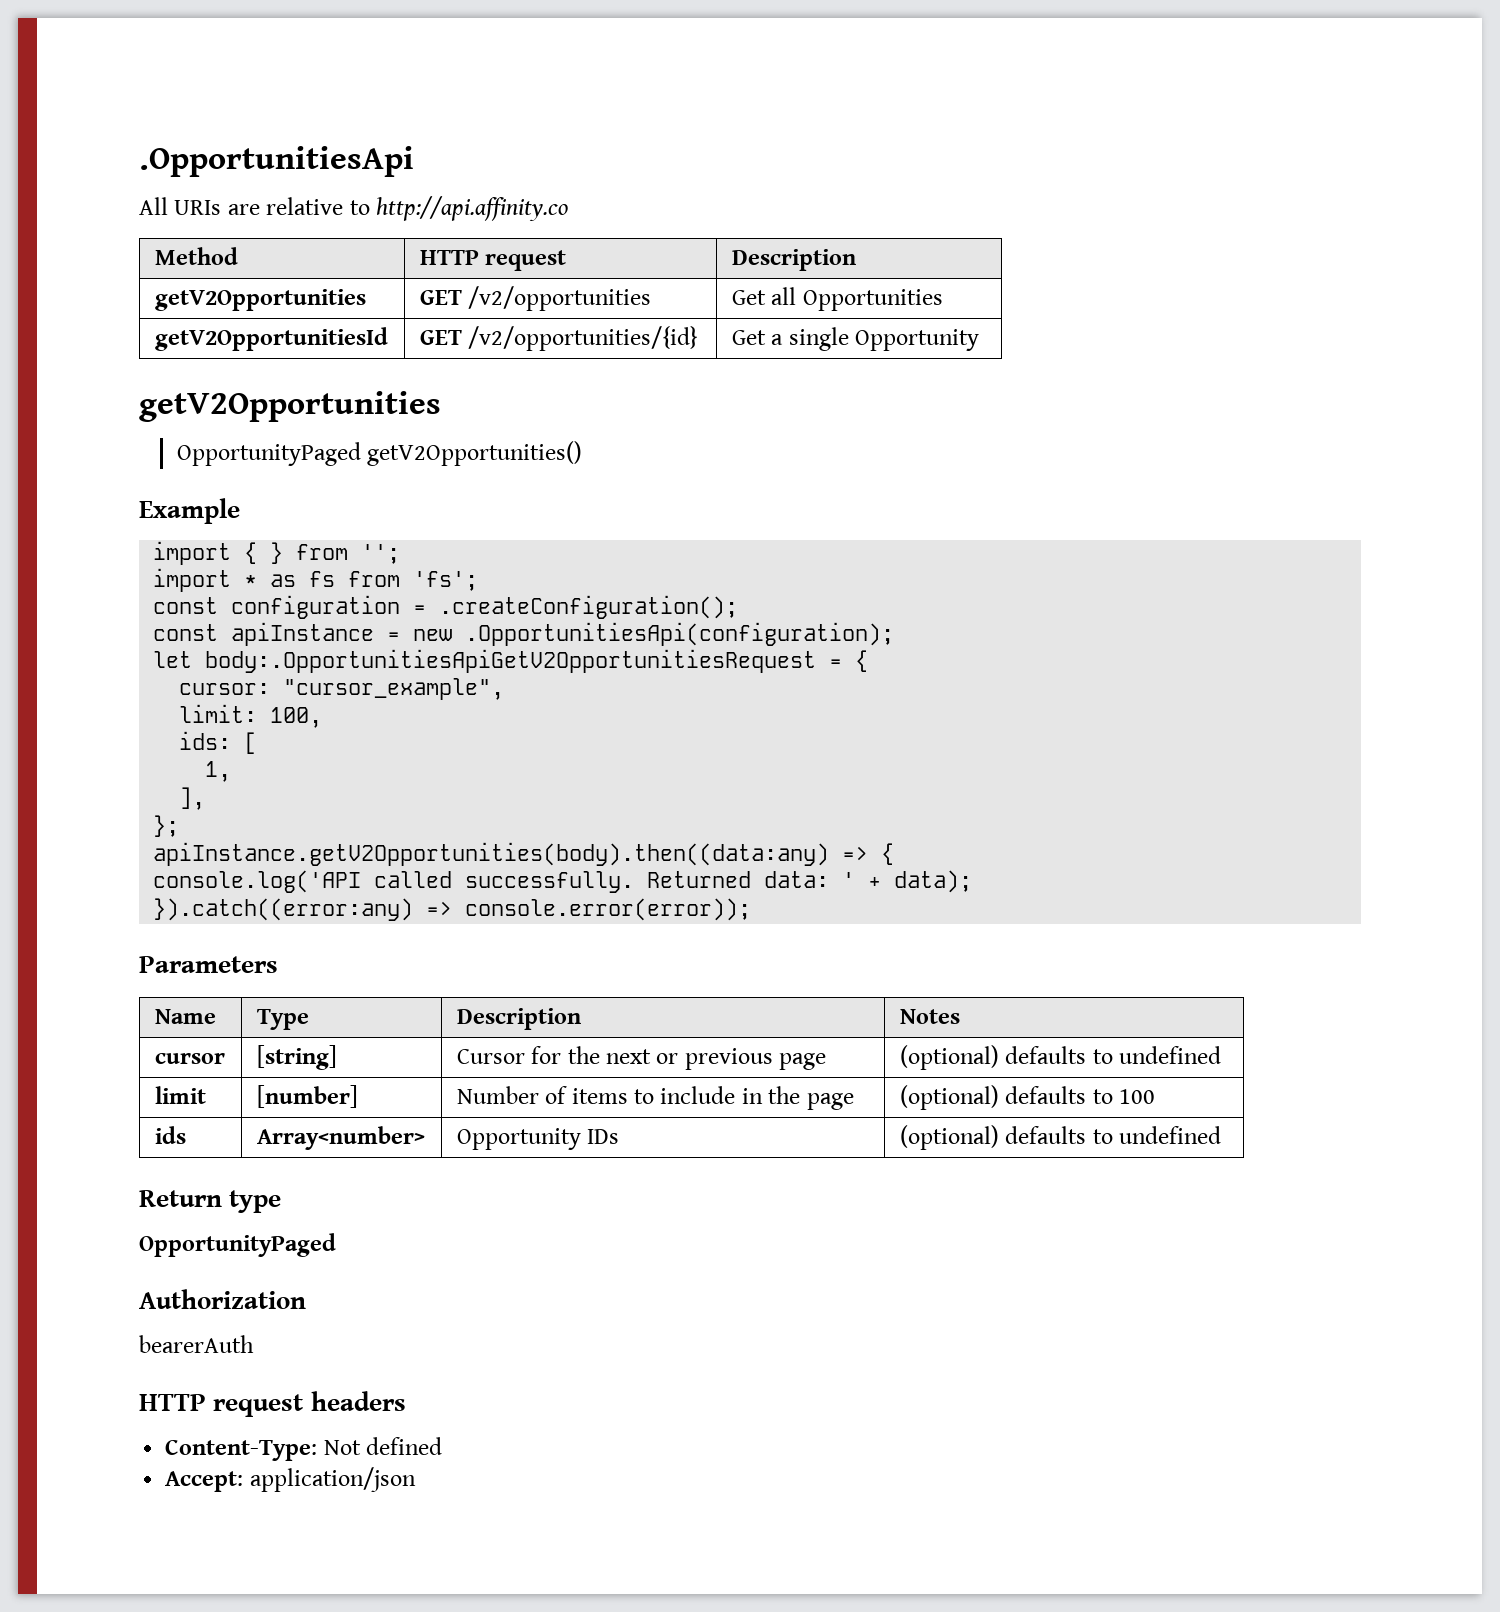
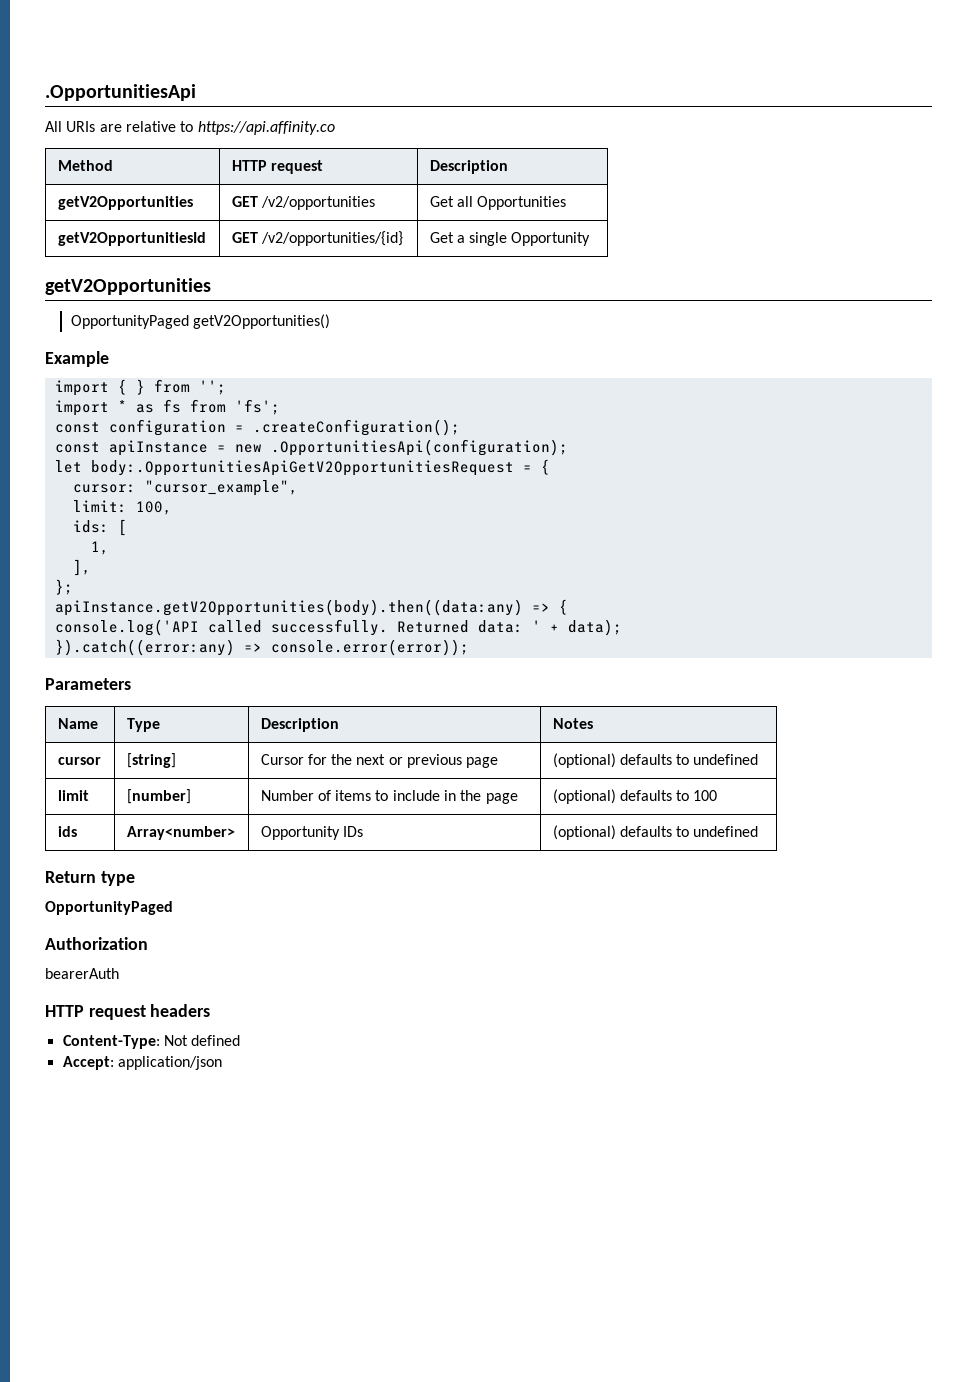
- All URIs are relative to http://api.affinity.co
+ All URIs are relative to https://api.affinity.co

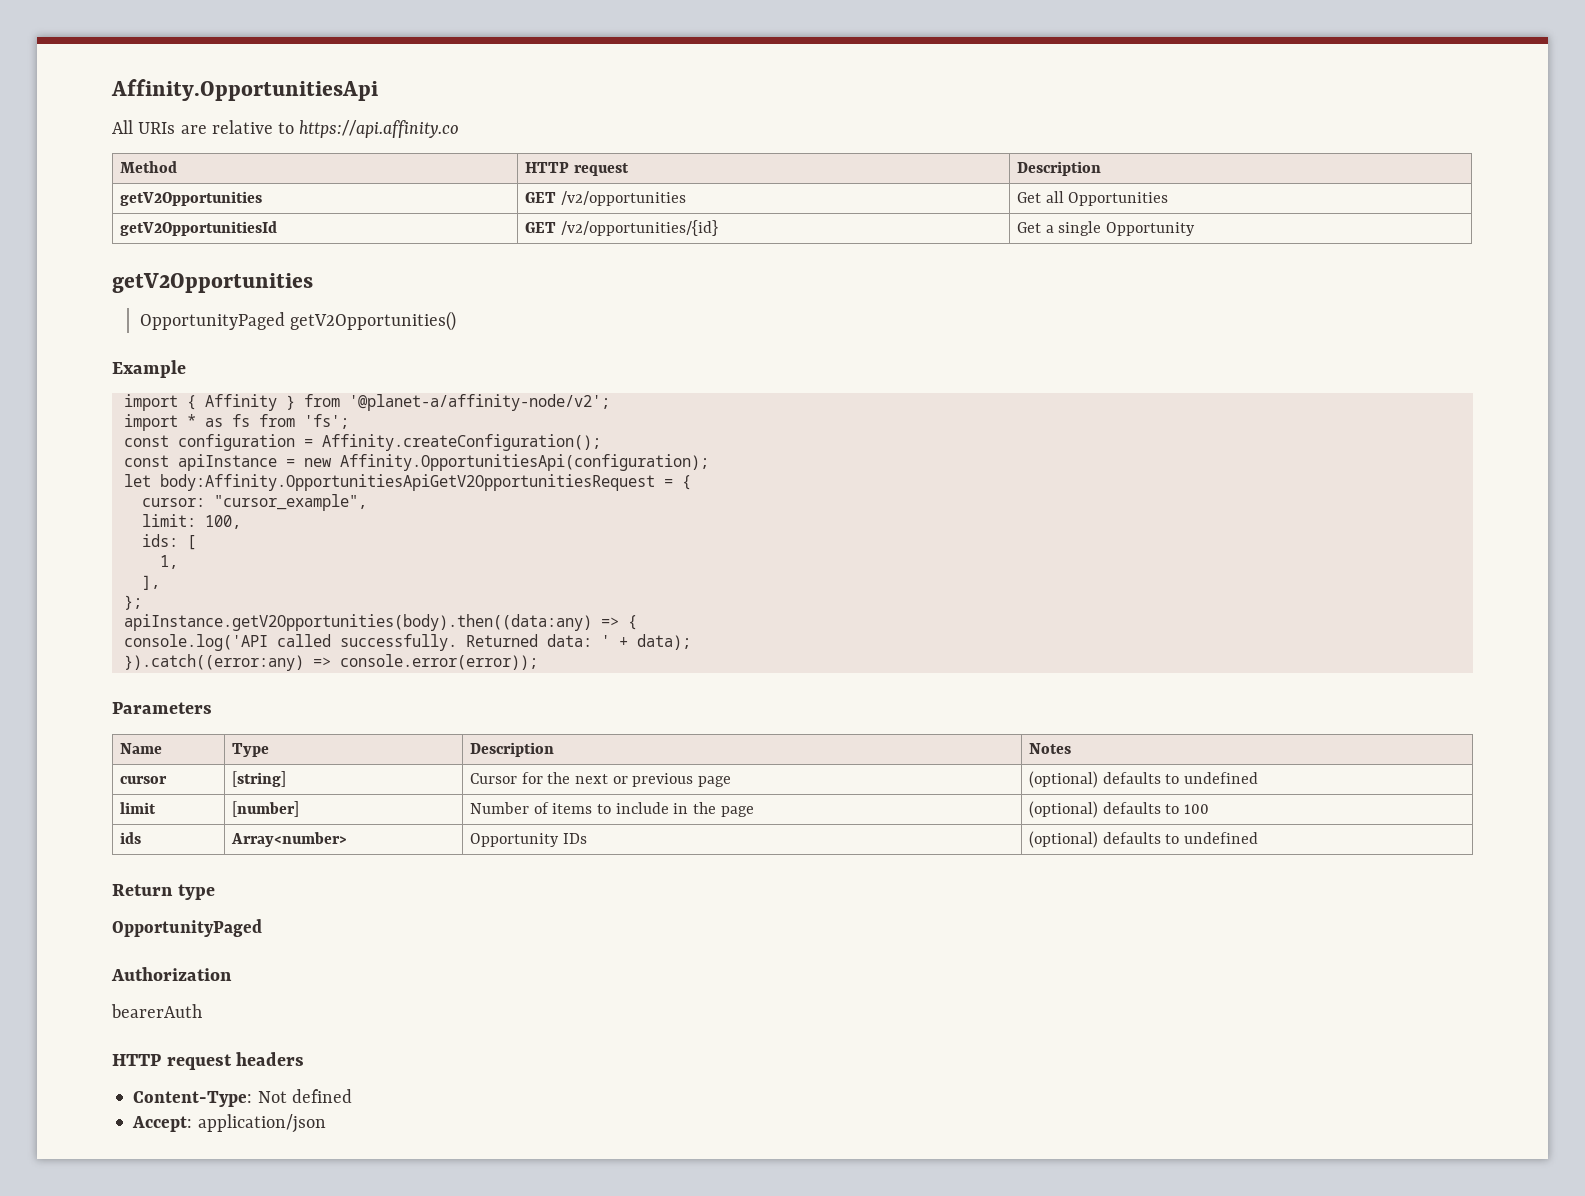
- .OpportunitiesApi
+ Affinity.OpportunitiesApi
- import { } from '';
+ import { Affinity } from '@planet-a/affinity-node/v2';
- const configuration = .createConfiguration();
+ const configuration = Affinity.createConfiguration();
- const apiInstance = new .OpportunitiesApi(configuration);
+ const apiInstance = new Affinity.OpportunitiesApi(configuration);
- let body:.OpportunitiesApiGetV2OpportunitiesRequest = {
+ let body:Affinity.OpportunitiesApiGetV2OpportunitiesRequest = {

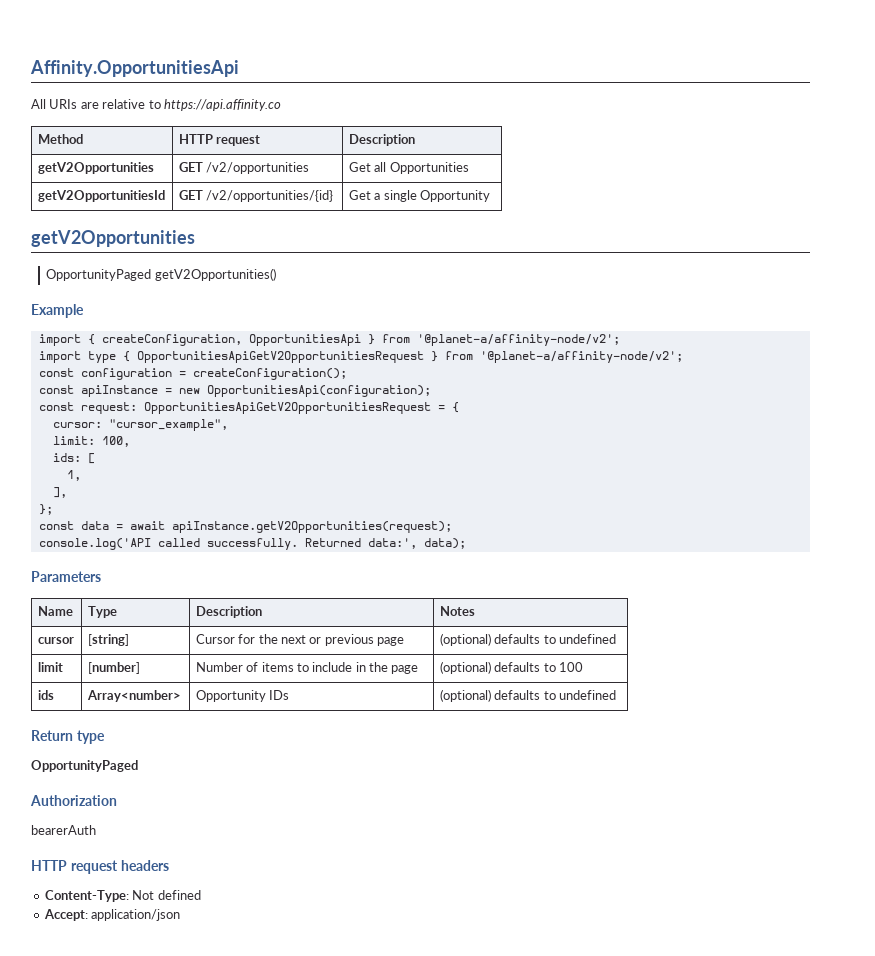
- import { Affinity } from '@planet-a/affinity-node/v2';
+ import { createConfiguration, OpportunitiesApi } from '@planet-a/affinity-node/v2';
- import * as fs from 'fs';
+ import type { OpportunitiesApiGetV2OpportunitiesRequest } from '@planet-a/affinity-node/v2';
- const configuration = Affinity.createConfiguration();
+ const configuration = createConfiguration();
- const apiInstance = new Affinity.OpportunitiesApi(configuration);
- let body:Affinity.OpportunitiesApiGetV2OpportunitiesRequest = {
+ const apiInstance = new OpportunitiesApi(configuration);
+ const request: OpportunitiesApiGetV2OpportunitiesRequest = {
- apiInstance.getV2Opportunities(body).then((data:any) => {
+ const data = await apiInstance.getV2Opportunities(request);
- Returned data: ' + data);
- }).catch((error:any) => console.error(error));
+ Returned data:', data);

